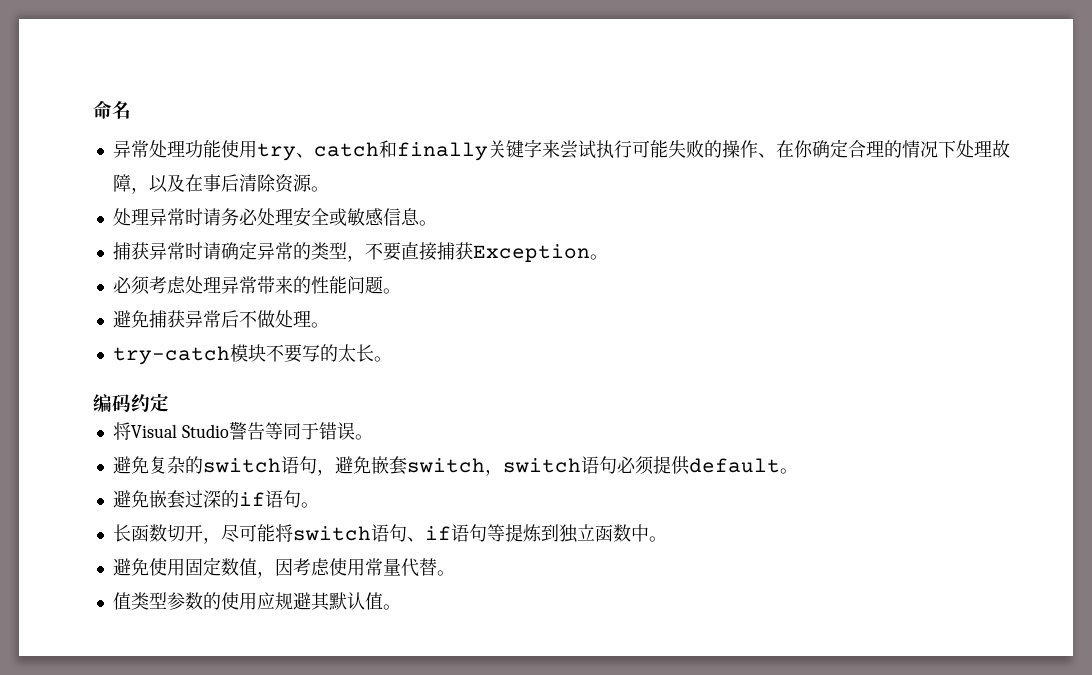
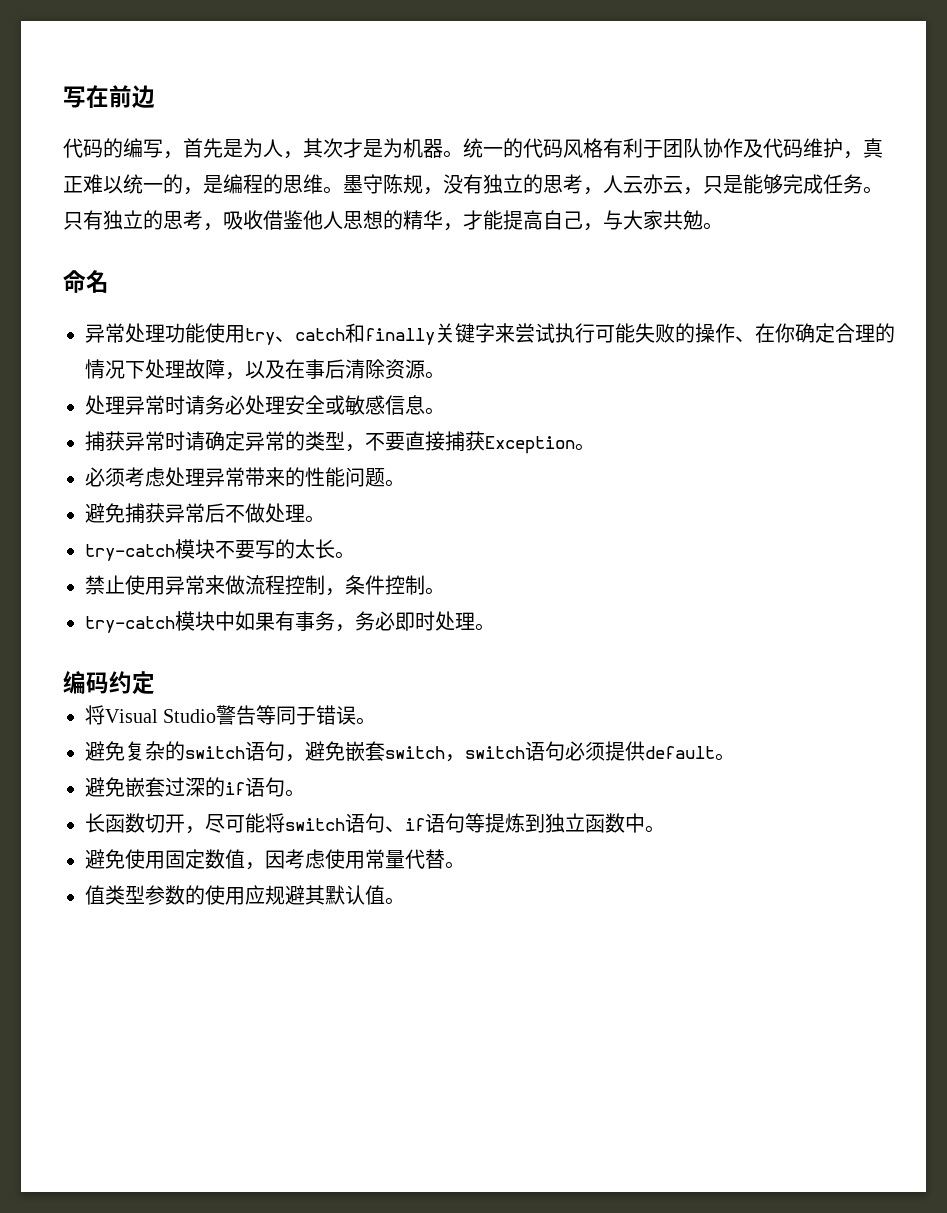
+ 写在前边
+ 代码的编写，首先是为人，其次才是为机器。统一的代码风格有利于团队协作及代码维护，真正难以统一的，是编程的思维。墨守陈规，没有独立的思考，人云亦云，只是能够完成任务。只有独立的思考，吸收借鉴他人思想的精华，才能提高自己，与大家共勉。
+ 禁止使用异常来做流程控制，条件控制。
+ try-catch模块中如果有事务，务必即时处理。

